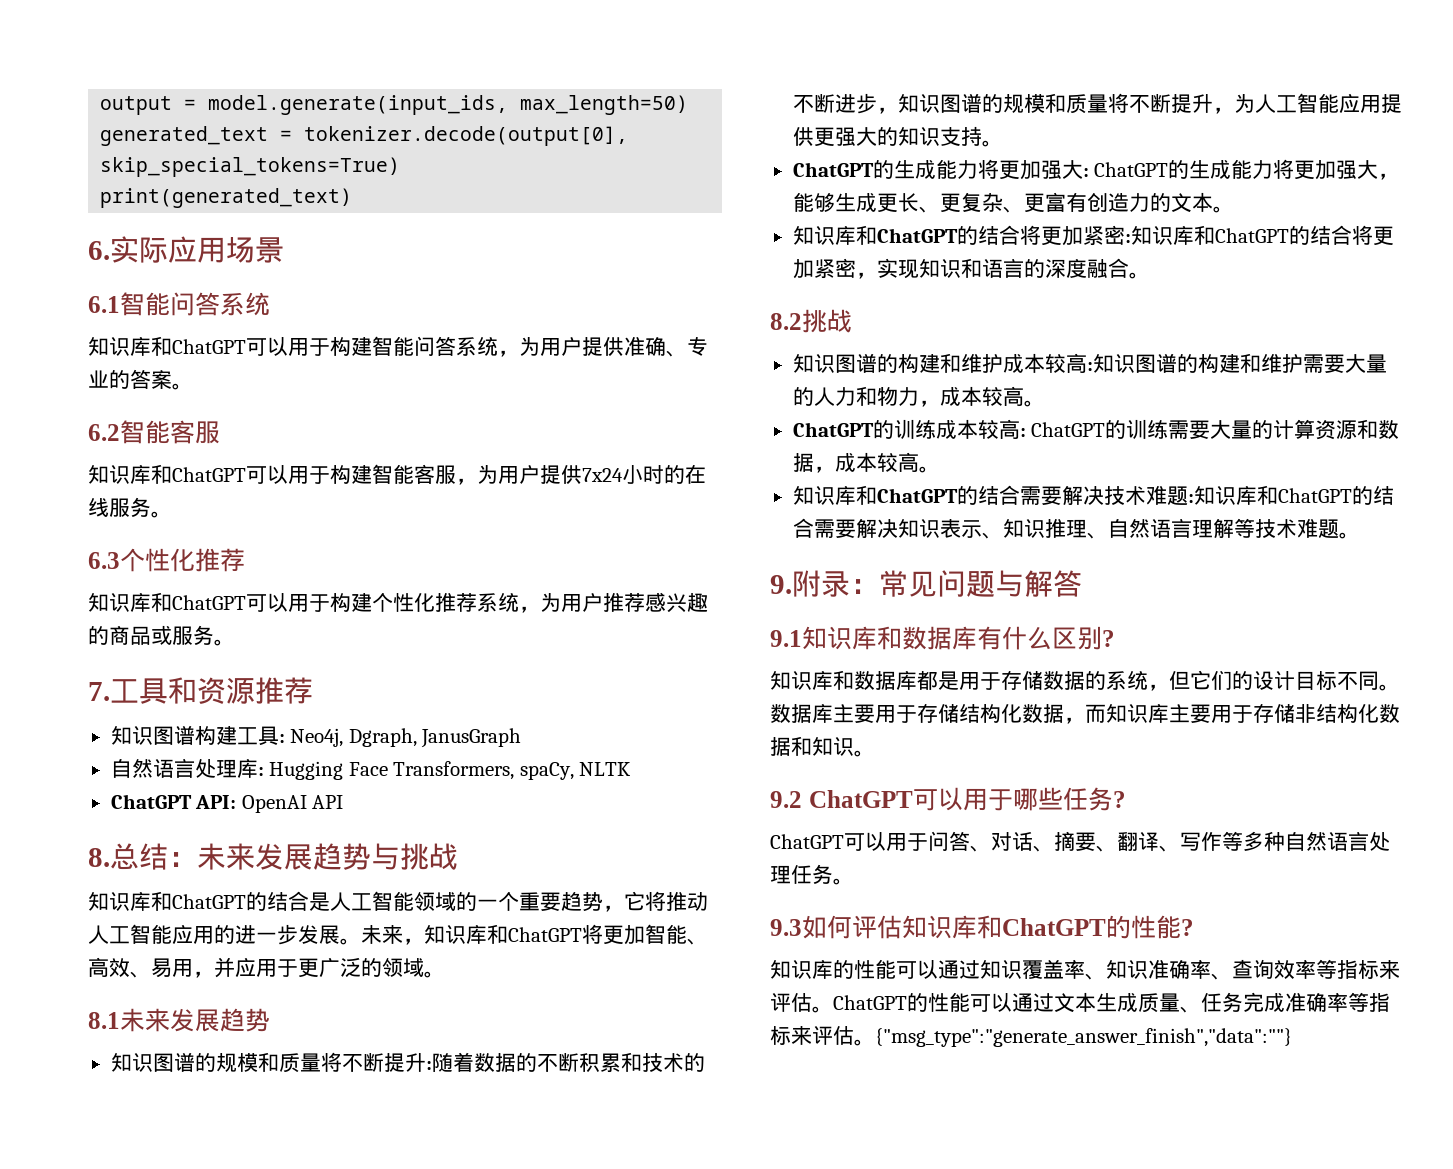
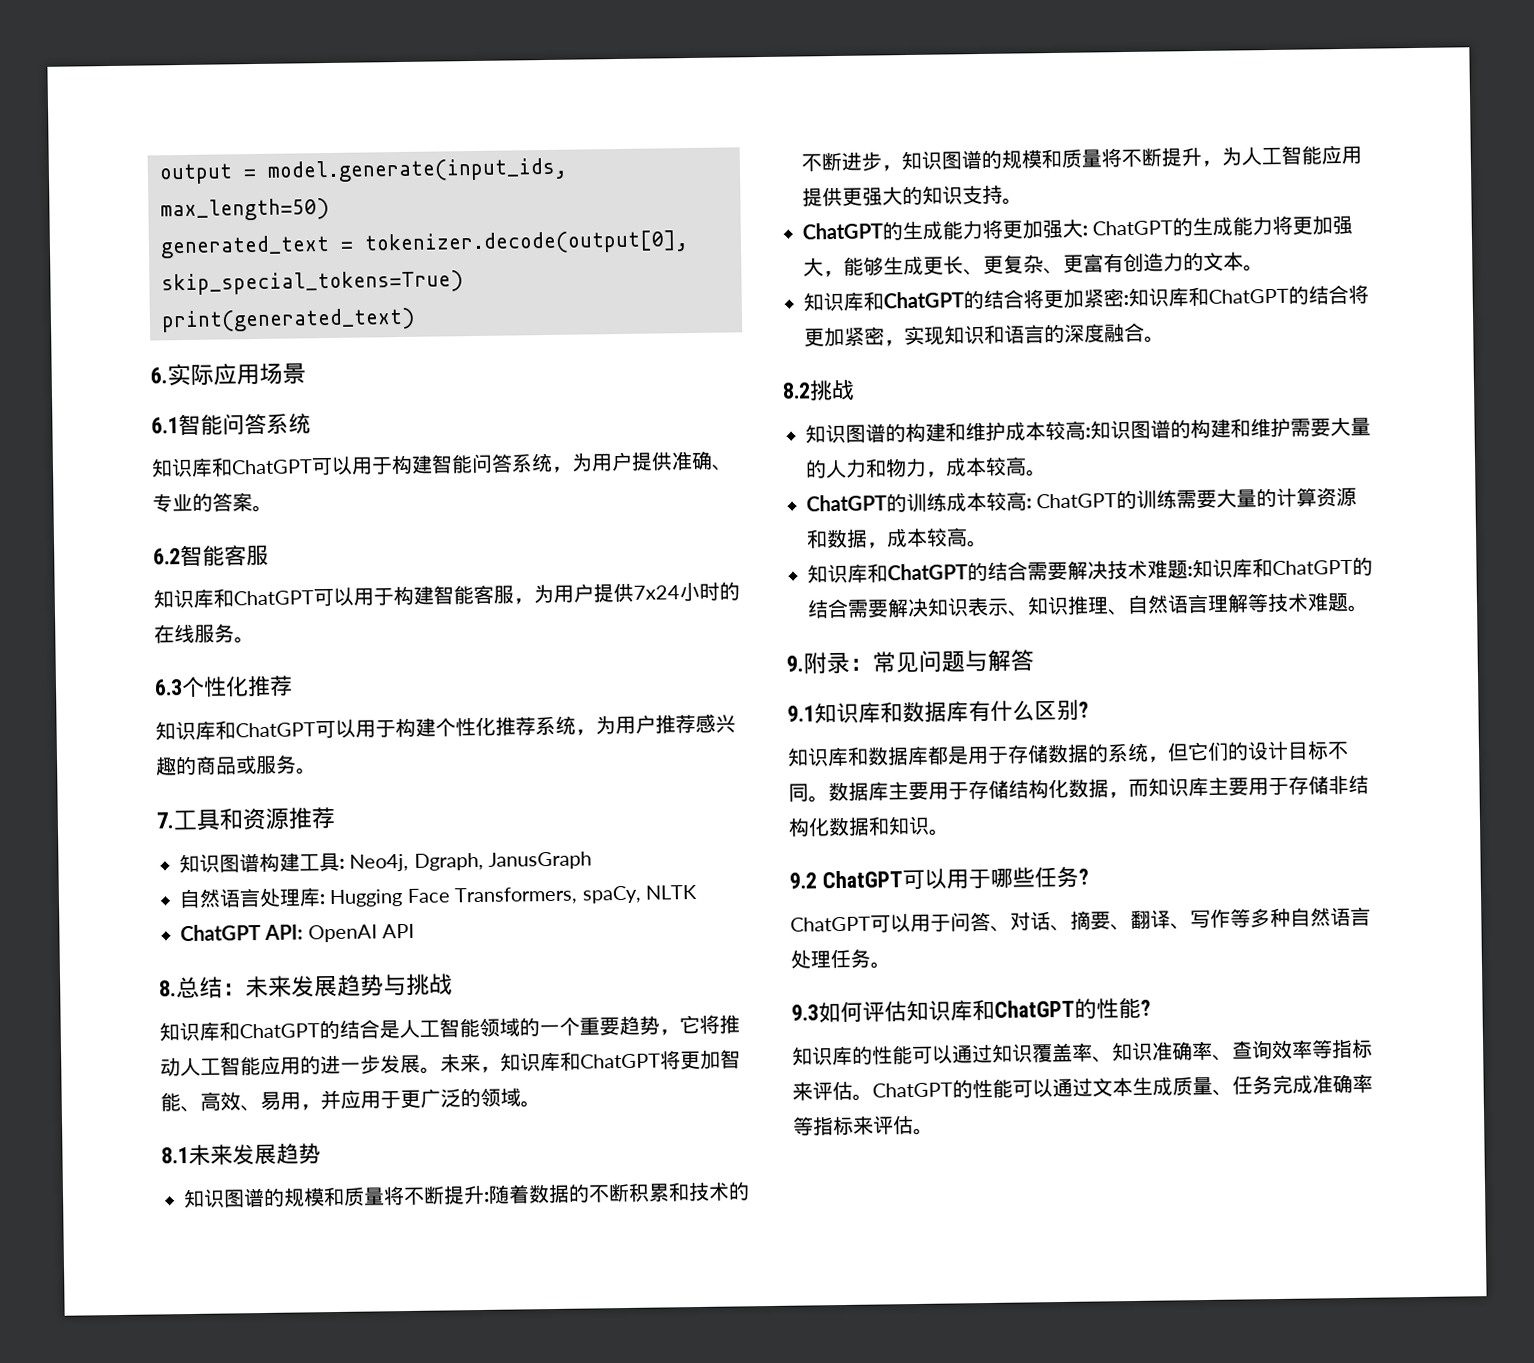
- {"msg_type":"generate_answer_finish","data":""}

